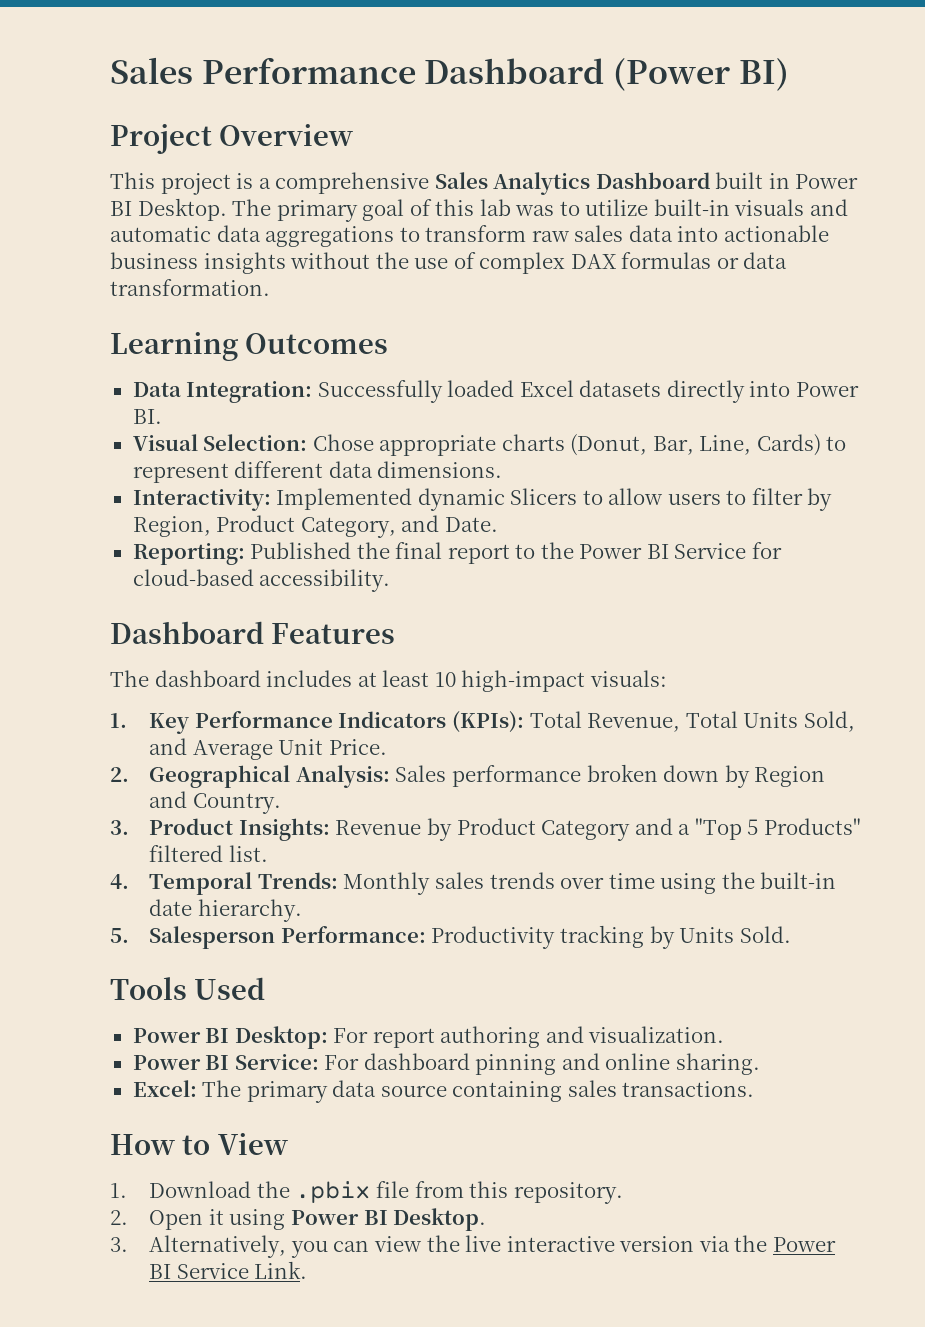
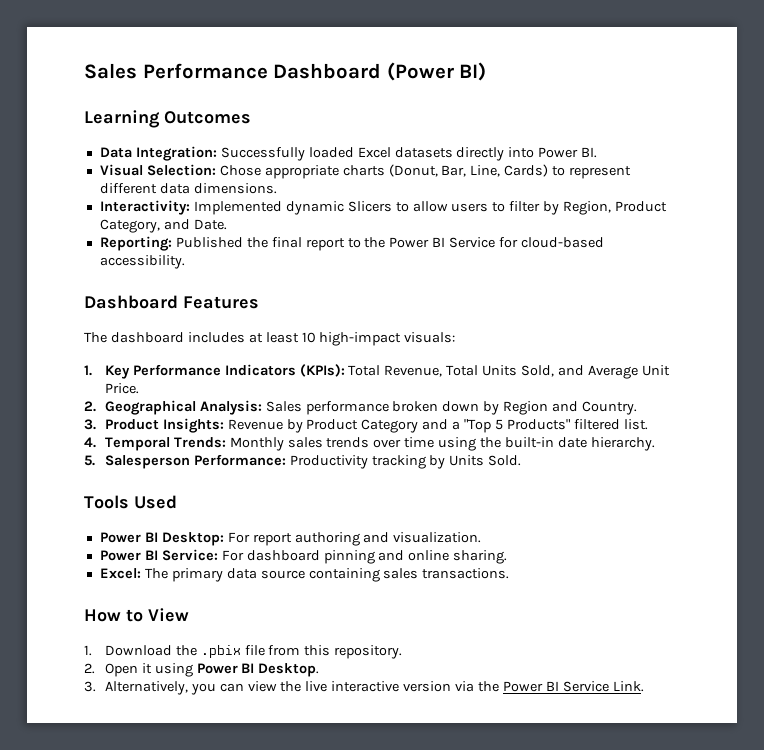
- Project Overview
- This project is a comprehensive Sales Analytics Dashboard built in Power BI Desktop. The primary goal of this lab was to utilize built-in visuals and automatic data aggregations to transform raw sales data into actionable business insights without the use of complex DAX formulas or data transformation.

